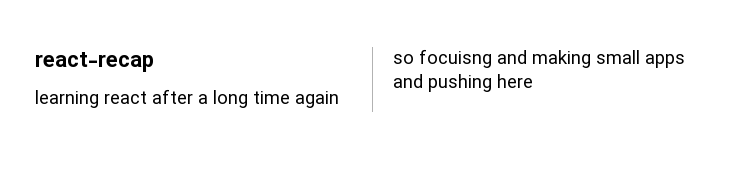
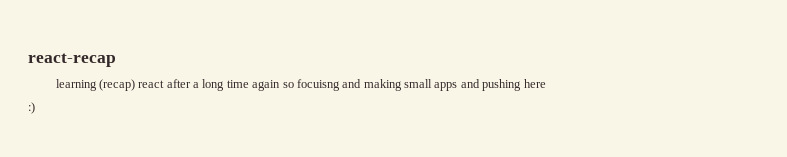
- learning react after a long time again so focuisng and making small apps and pushing here
+ learning (recap) react after a long time again so focuisng and making small apps and pushing here
+ :)

